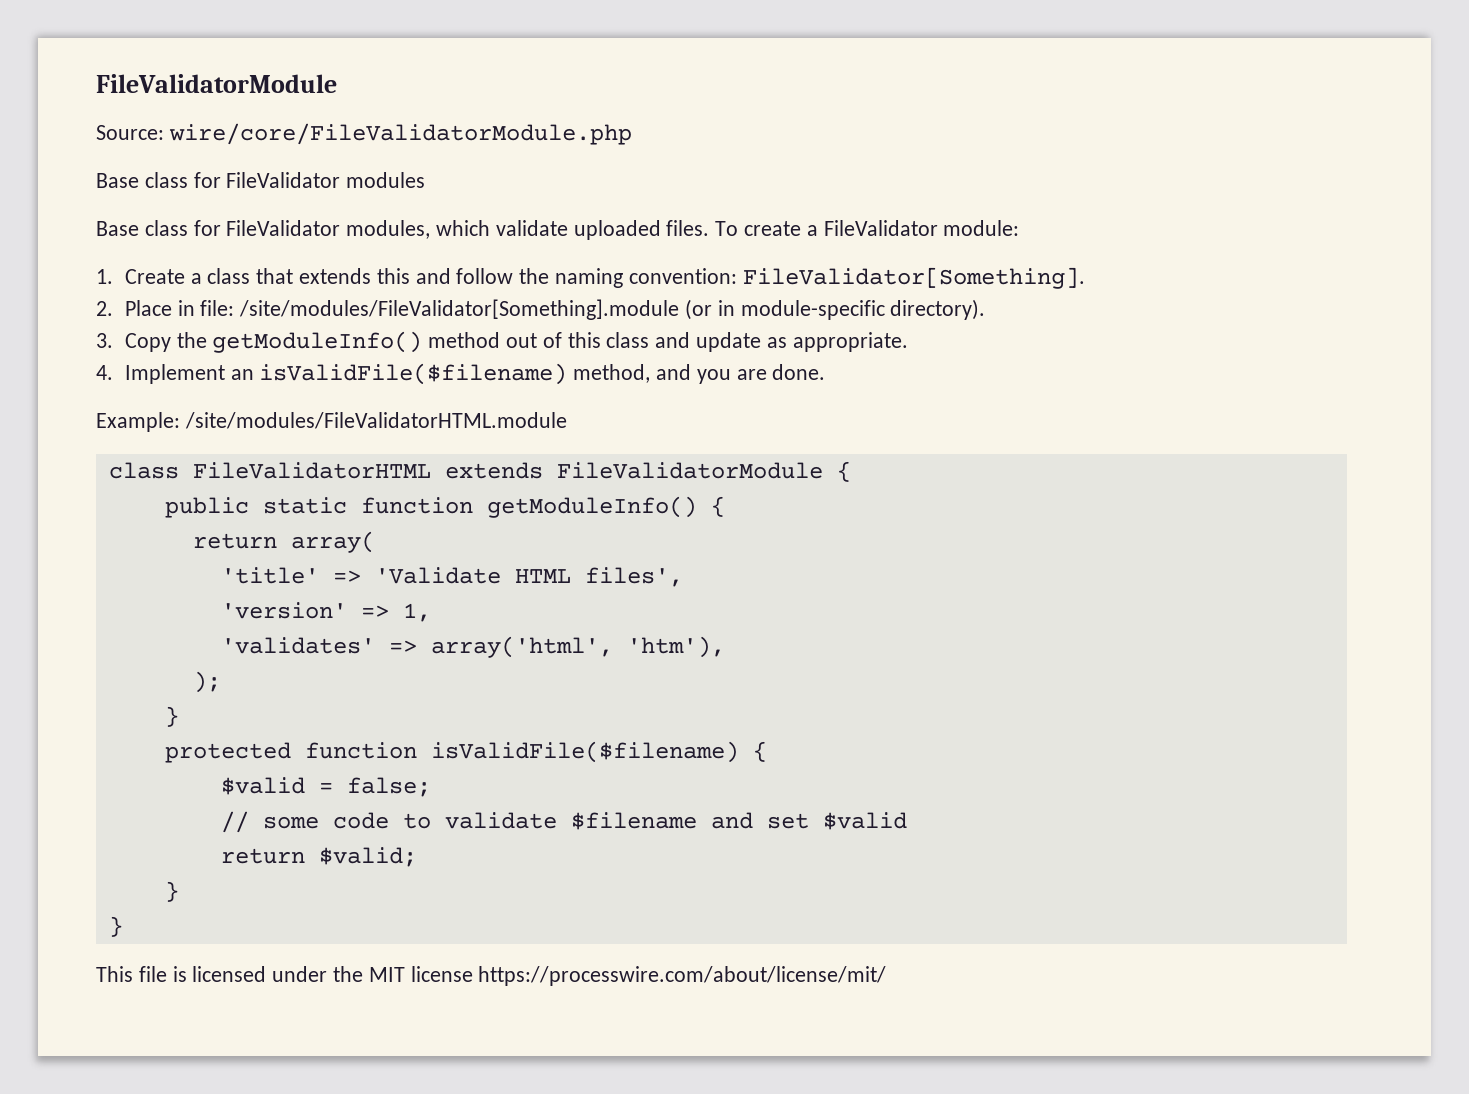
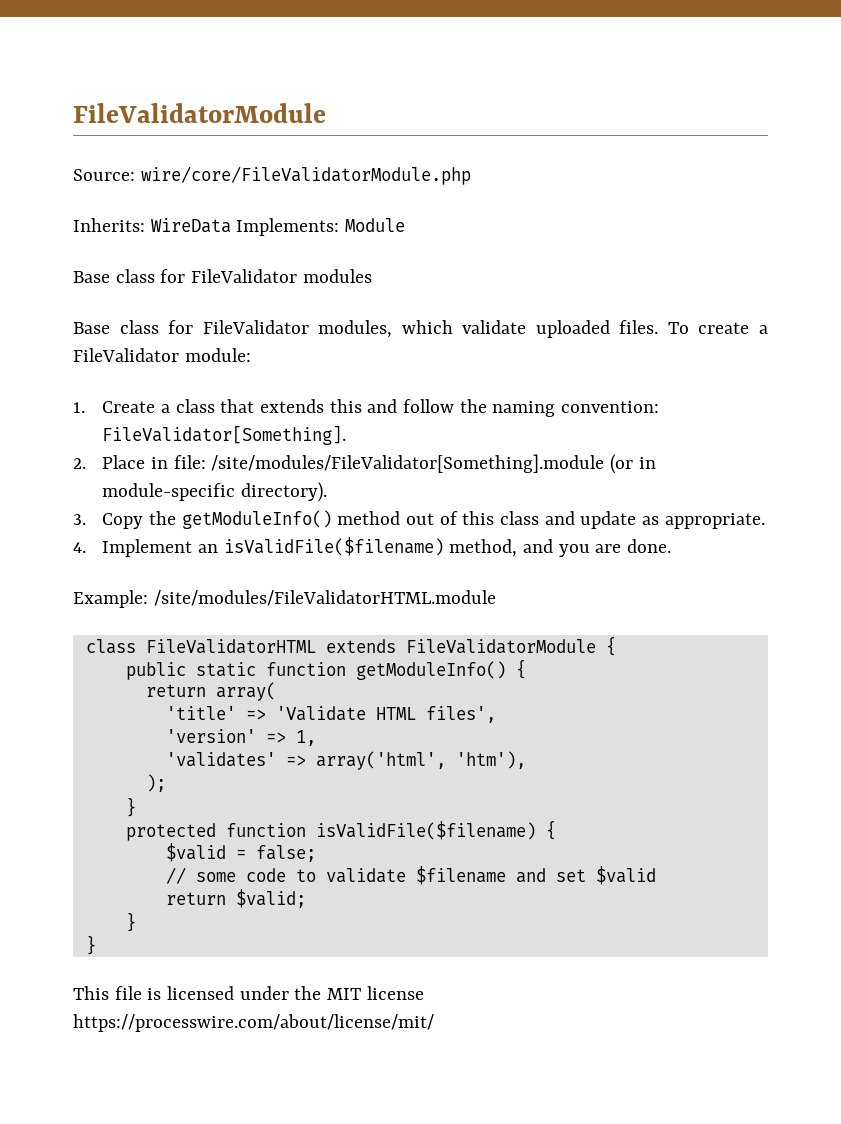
+ Inherits: WireData Implements: Module

